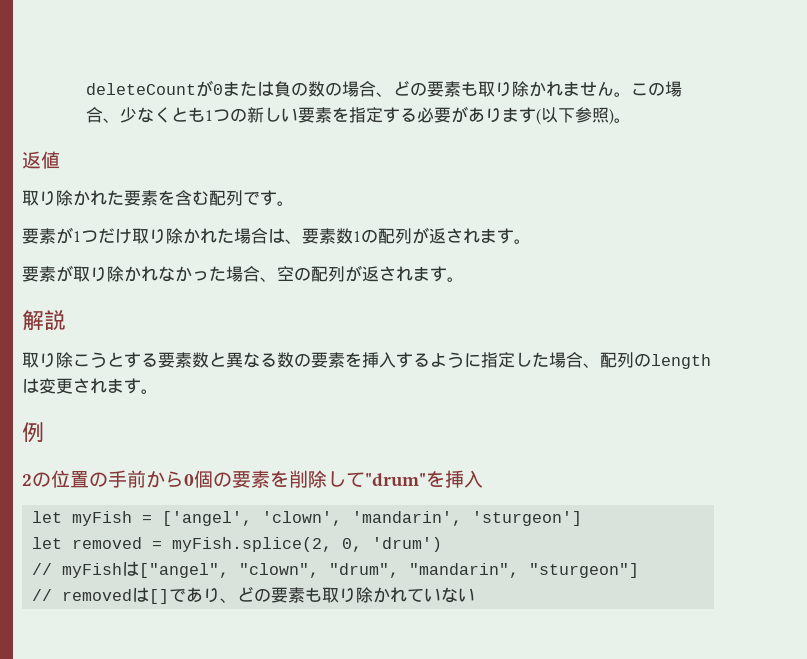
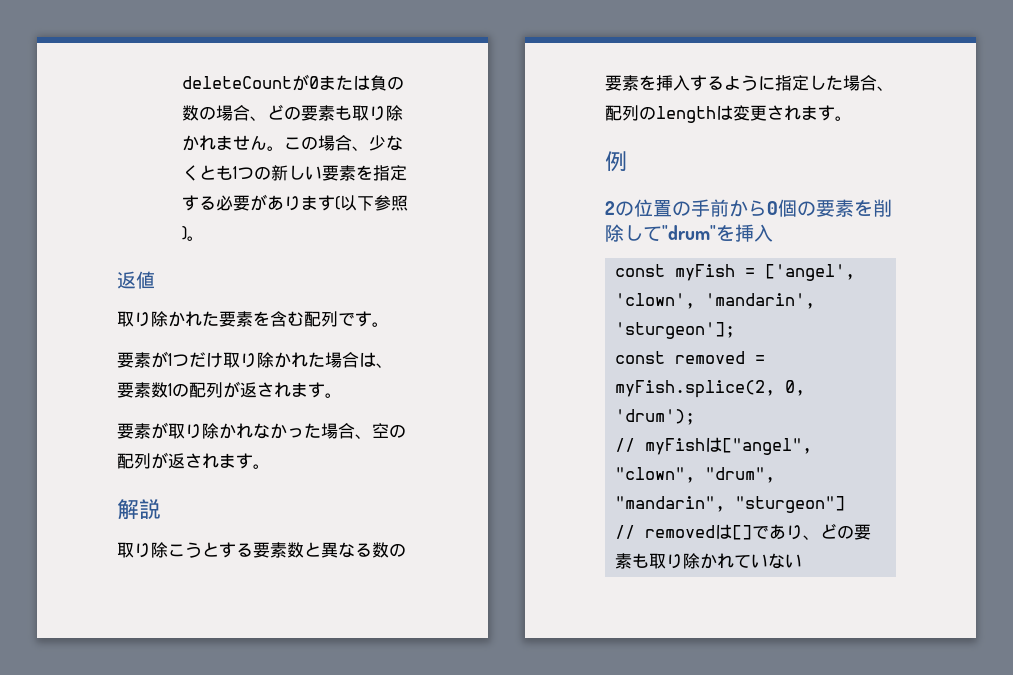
- let myFish = ['angel', 'clown', 'mandarin', 'sturgeon']
- let removed = myFish.splice(2, 0, 'drum')
+ const myFish = ['angel', 'clown', 'mandarin', 'sturgeon'];
+ const removed = myFish.splice(2, 0, 'drum');

